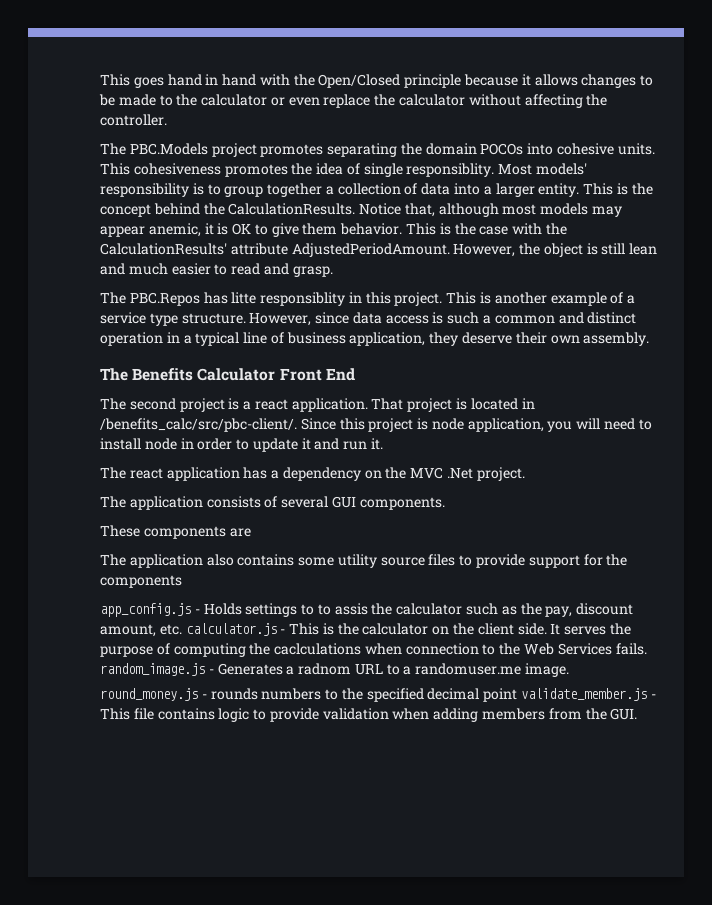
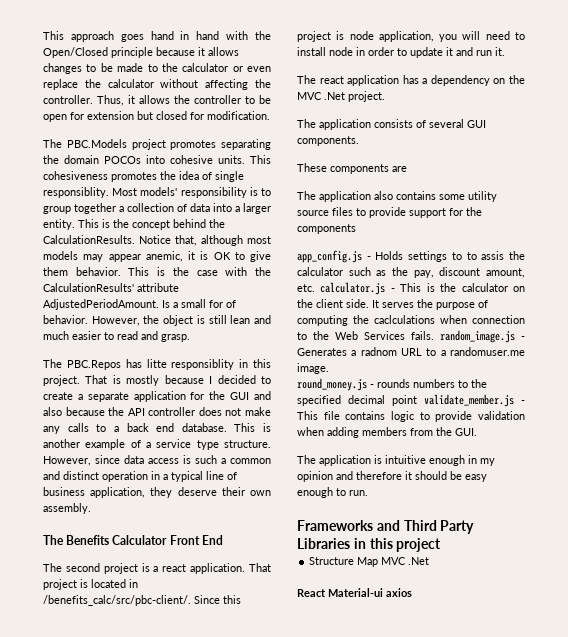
- This goes hand in hand with the Open/Closed principle because it allows changes to be made to the calculator or even replace the calculator without affecting the controller.
+ This approach goes hand in hand with the Open/Closed principle because it allows changes to be made to the calculator or even replace the calculator without affecting the controller. Thus, it allows the controller to be open for extension but closed for modification.
+ Is a small for of behavior.
+ That is mostly because I decided to create a separate application for the GUI and also because the API controller does not make any calls to a back end database.
+ The application is intuitive enough in my opinion and therefore it should be easy enough to run.
+ Frameworks and Third Party Libraries in this project
+ Structure Map MVC .Net
+ React Material-ui axios

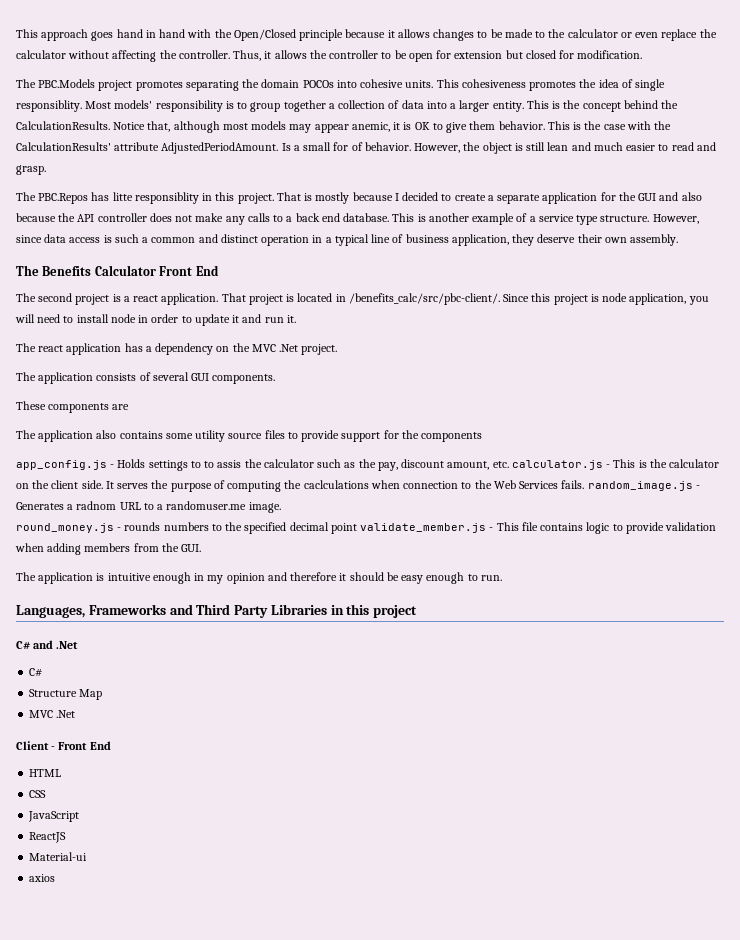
- Frameworks and Third Party Libraries in this project
+ Languages, Frameworks and Third Party Libraries in this project
+ C# and .Net
+ C#
- Structure Map MVC .Net
+ Structure Map
+ MVC .Net
- React Material-ui axios
+ Client - Front End
+ HTML
+ CSS
+ JavaScript
+ ReactJS
+ Material-ui
+ axios

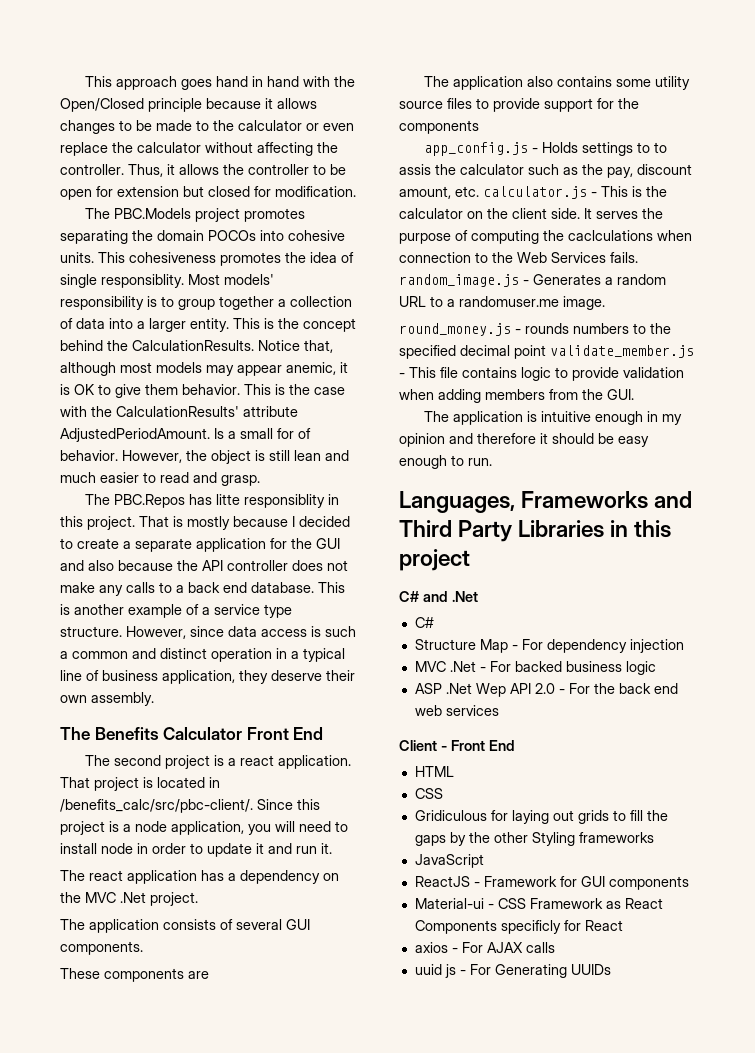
- Since this project is node application, you will need to install node in order to update it and run it.
+ Since this project is a node application, you will need to install node in order to update it and run it.
- It serves the purpose of computing the caclculations when connection to the Web Services fails. random_image.js - Generates a radnom URL to a randomuser.me image.
+ It serves the purpose of computing the caclculations when connection to the Web Services fails. random_image.js - Generates a random URL to a randomuser.me image.
- Structure Map
- MVC .Net
+ Structure Map - For dependency injection
+ MVC .Net - For backed business logic
+ ASP .Net Wep API 2.0 - For the back end web services
+ Gridiculous for laying out grids to fill the gaps by the other Styling frameworks
  JavaScript
- ReactJS
- Material-ui
- axios
+ ReactJS - Framework for GUI components
+ Material-ui - CSS Framework as React Components specificly for React
+ axios - For AJAX calls
+ uuid js - For Generating UUIDs

